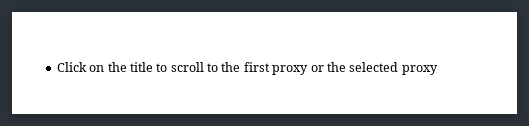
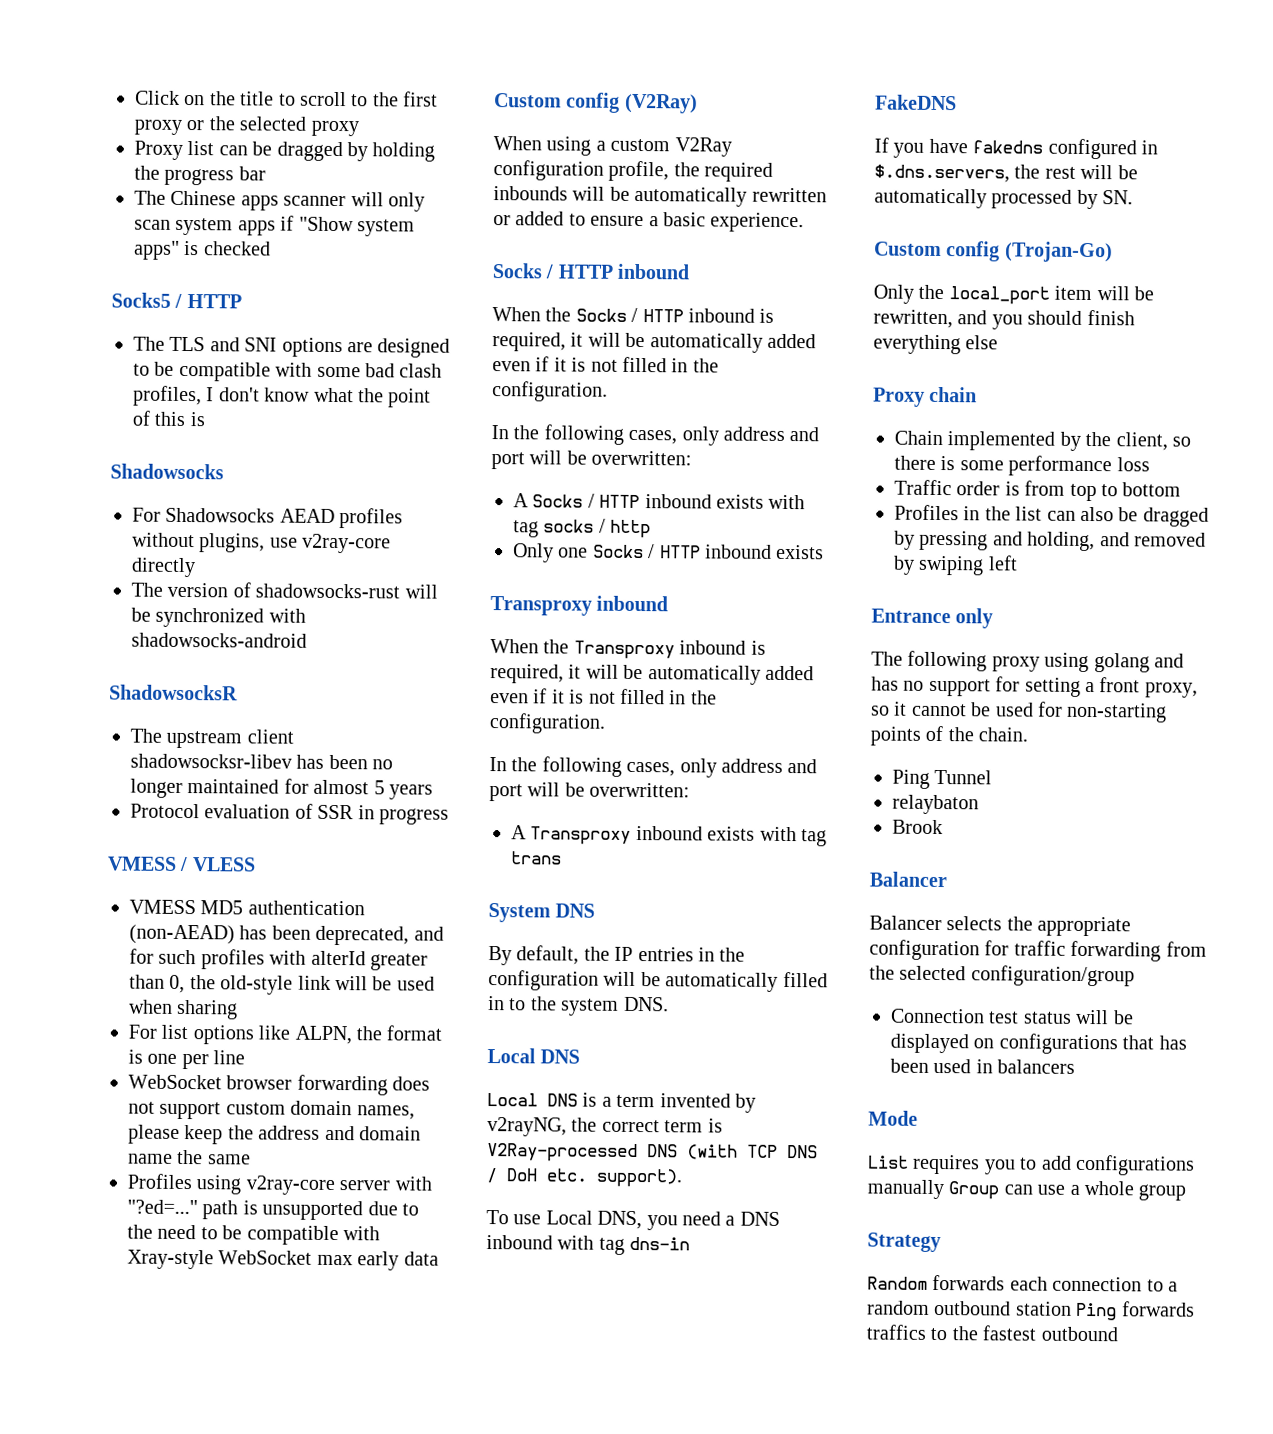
+ Proxy list can be dragged by holding the progress bar
+ The Chinese apps scanner will only scan system apps if "Show system apps" is checked
+ Socks5 / HTTP
+ The TLS and SNI options are designed to be compatible with some bad clash profiles, I don't know what the point of this is
+ Shadowsocks
+ For Shadowsocks AEAD profiles without plugins, use v2ray-core directly
+ The version of shadowsocks-rust will be synchronized with shadowsocks-android
+ ShadowsocksR
+ The upstream client shadowsocksr-libev has been no longer maintained for almost 5 years
+ Protocol evaluation of SSR in progress
+ VMESS / VLESS
+ VMESS MD5 authentication (non-AEAD) has been deprecated, and for such profiles with alterId greater than 0, the old-style link will be used when sharing
+ For list options like ALPN, the format is one per line
+ WebSocket browser forwarding does not support custom domain names, please keep the address and domain name the same
+ Profiles using v2ray-core server with "?ed=..." path is unsupported due to the need to be compatible with Xray-style WebSocket max early data
+ Custom config (V2Ray)
+ When using a custom V2Ray configuration profile, the required inbounds will be automatically rewritten or added to ensure a basic experience.
+ Socks / HTTP inbound
+ When the Socks / HTTP inbound is required, it will be automatically added even if it is not filled in the configuration.
+ In the following cases, only address and port will be overwritten:
+ A Socks / HTTP inbound exists with tag socks / http
+ Only one Socks / HTTP inbound exists
+ Transproxy inbound
+ When the Transproxy inbound is required, it will be automatically added even if it is not filled in the configuration.
+ In the following cases, only address and port will be overwritten:
+ A Transproxy inbound exists with tag trans
+ System DNS
+ By default, the IP entries in the configuration will be automatically filled in to the system DNS.
+ Local DNS
+ Local DNS is a term invented by v2rayNG, the correct term is V2Ray-processed DNS (with TCP DNS / DoH etc. support).
+ To use Local DNS, you need a DNS inbound with tag dns-in
+ FakeDNS
+ If you have fakedns configured in $.dns.servers, the rest will be automatically processed by SN.
+ Custom config (Trojan-Go)
+ Only the local_port item will be rewritten, and you should finish everything else
+ Proxy chain
+ Chain implemented by the client, so there is some performance loss
+ Traffic order is from top to bottom
+ Profiles in the list can also be dragged by pressing and holding, and removed by swiping left
+ Entrance only
+ The following proxy using golang and has no support for setting a front proxy, so it cannot be used for non-starting points of the chain.
+ Ping Tunnel
+ relaybaton
+ Brook
+ Balancer
+ Balancer selects the appropriate configuration for traffic forwarding from the selected configuration/group
+ Connection test status will be displayed on configurations that has been used in balancers
+ Mode
+ List requires you to add configurations manually Group can use a whole group
+ Strategy
+ Random forwards each connection to a random outbound station Ping forwards traffics to the fastest outbound

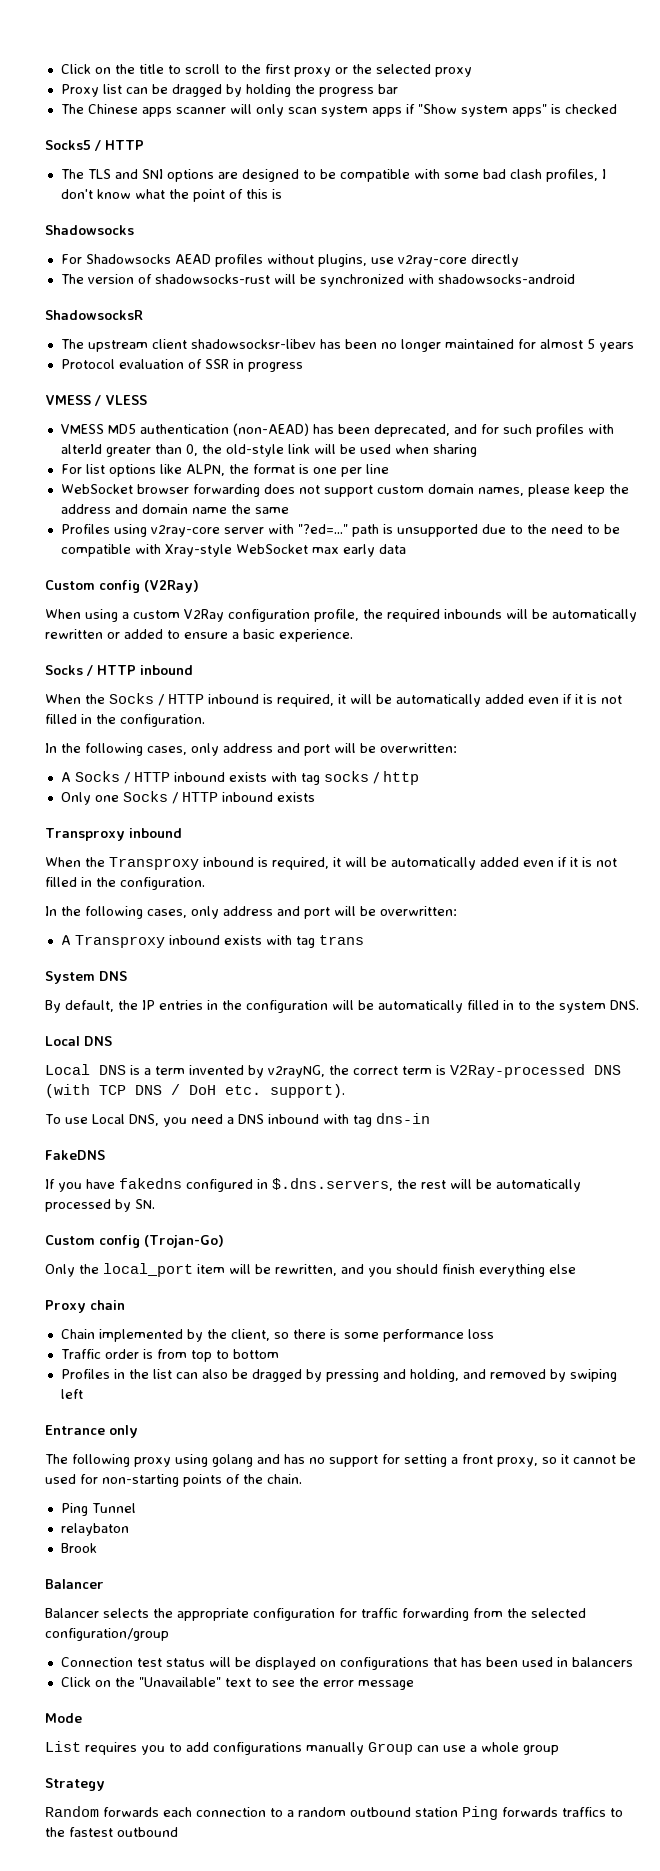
+ Click on the "Unavailable" text to see the error message

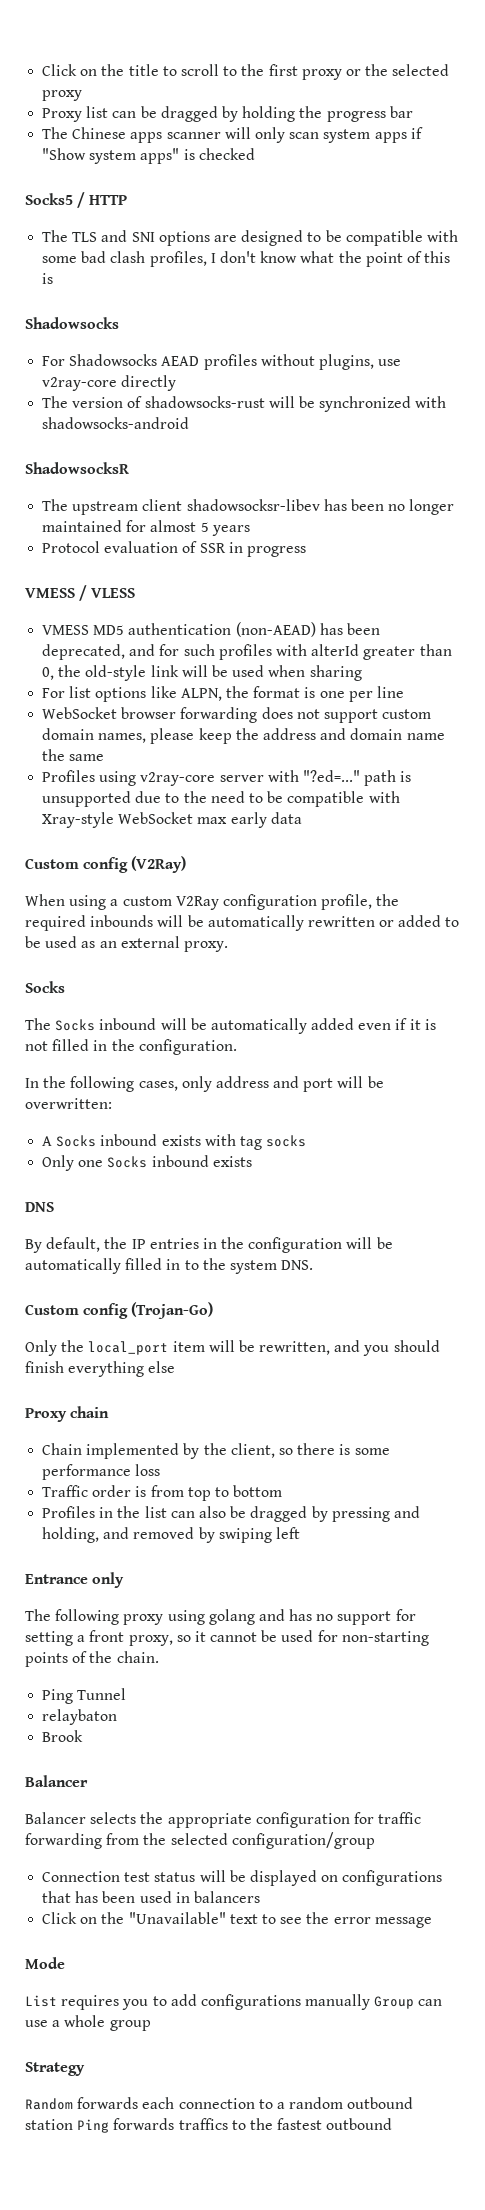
- When using a custom V2Ray configuration profile, the required inbounds will be automatically rewritten or added to ensure a basic experience.
- Socks / HTTP inbound
- When the Socks / HTTP inbound is required, it will be automatically added even if it is not filled in the configuration.
+ When using a custom V2Ray configuration profile, the required inbounds will be automatically rewritten or added to be used as an external proxy.
+ Socks
+ The Socks inbound will be automatically added even if it is not filled in the configuration.
- A Socks / HTTP inbound exists with tag socks / http
+ A Socks inbound exists with tag socks
- Only one Socks / HTTP inbound exists
- Transproxy inbound
- When the Transproxy inbound is required, it will be automatically added even if it is not filled in the configuration.
- In the following cases, only address and port will be overwritten:
- A Transproxy inbound exists with tag trans
- System DNS
+ Only one Socks inbound exists
+ DNS
  By default, the IP entries in the configuration will be automatically filled in to the system DNS.
- Local DNS
- Local DNS is a term invented by v2rayNG, the correct term is V2Ray-processed DNS (with TCP DNS / DoH etc. support).
- To use Local DNS, you need a DNS inbound with tag dns-in
- FakeDNS
- If you have fakedns configured in $.dns.servers, the rest will be automatically processed by SN.

